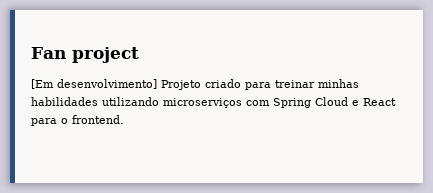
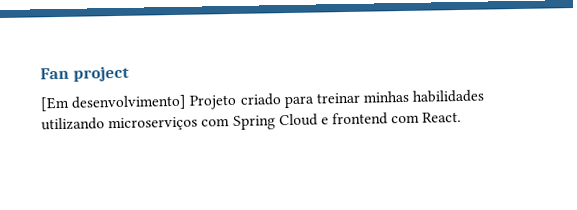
- [Em desenvolvimento] Projeto criado para treinar minhas habilidades utilizando microserviços com Spring Cloud e React para o frontend.
+ [Em desenvolvimento] Projeto criado para treinar minhas habilidades utilizando microserviços com Spring Cloud e frontend com React.

